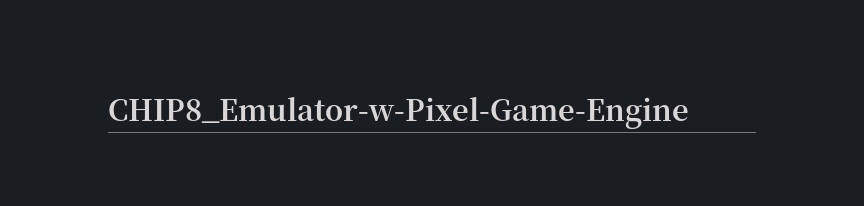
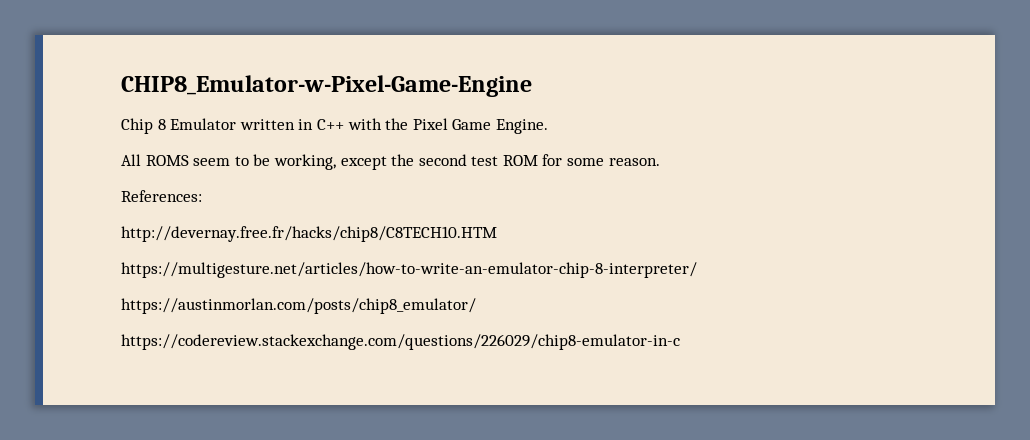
+ Chip 8 Emulator written in C++ with the Pixel Game Engine.
+ All ROMS seem to be working, except the second test ROM for some reason.
+ References:
+ http://devernay.free.fr/hacks/chip8/C8TECH10.HTM
+ https://multigesture.net/articles/how-to-write-an-emulator-chip-8-interpreter/
+ https://austinmorlan.com/posts/chip8_emulator/
+ https://codereview.stackexchange.com/questions/226029/chip8-emulator-in-c

